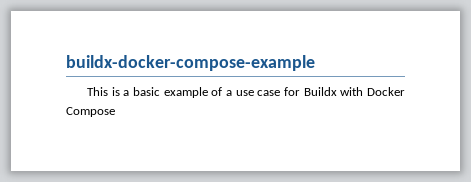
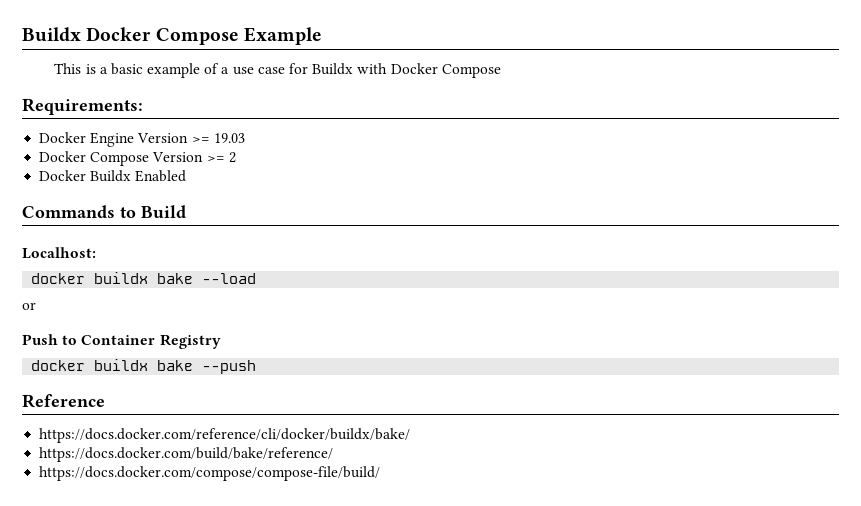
- buildx-docker-compose-example
+ Buildx Docker Compose Example
+ Requirements:
+ Docker Engine Version >= 19.03
+ Docker Compose Version >= 2
+ Docker Buildx Enabled
+ Commands to Build
+ Localhost:
+ docker buildx bake --load
+ or
+ Push to Container Registry
+ docker buildx bake --push
+ Reference
+ https://docs.docker.com/reference/cli/docker/buildx/bake/
+ https://docs.docker.com/build/bake/reference/
+ https://docs.docker.com/compose/compose-file/build/

